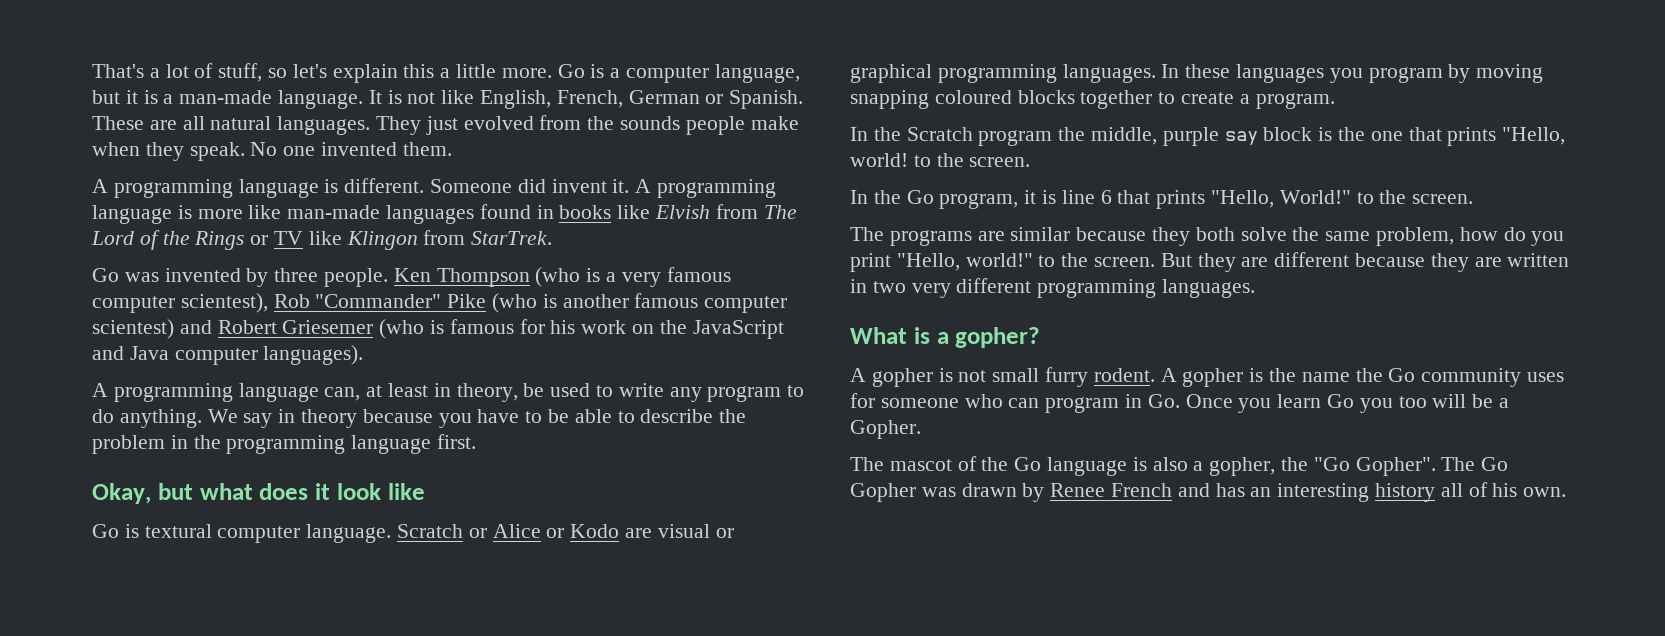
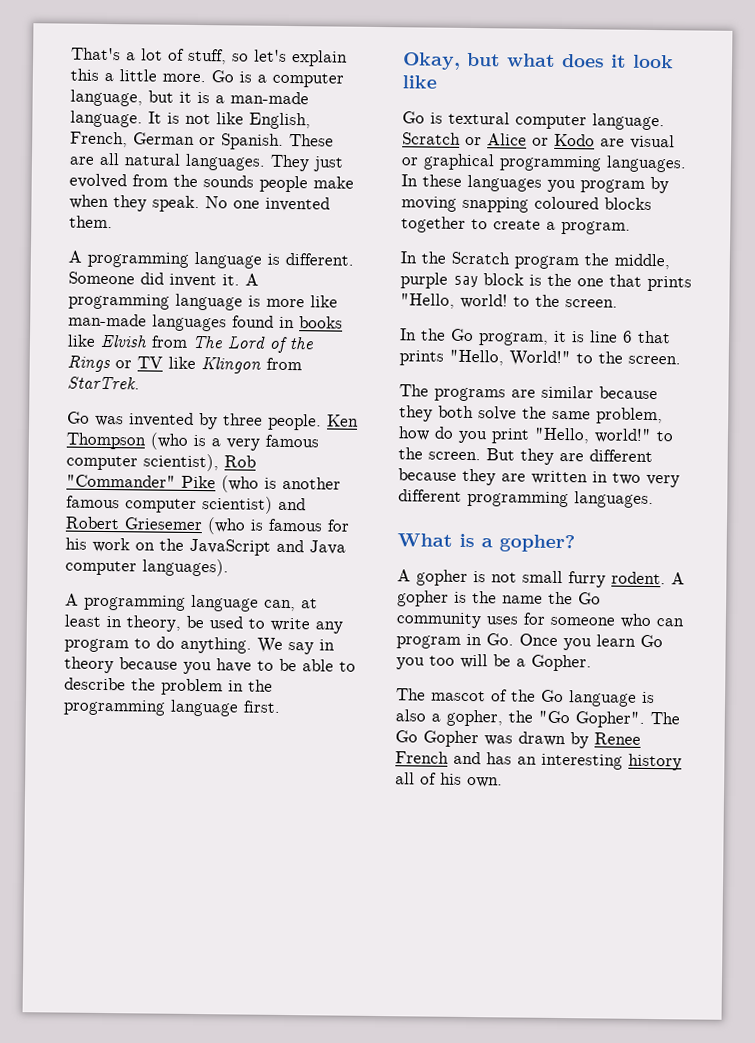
- Ken Thompson (who is a very famous computer scientest), Rob "Commander" Pike (who is another famous computer scientest) and Robert Griesemer (who is famous for his work on the JavaScript and Java computer languages).
+ Ken Thompson (who is a very famous computer scientist), Rob "Commander" Pike (who is another famous computer scientist) and Robert Griesemer (who is famous for his work on the JavaScript and Java computer languages).

